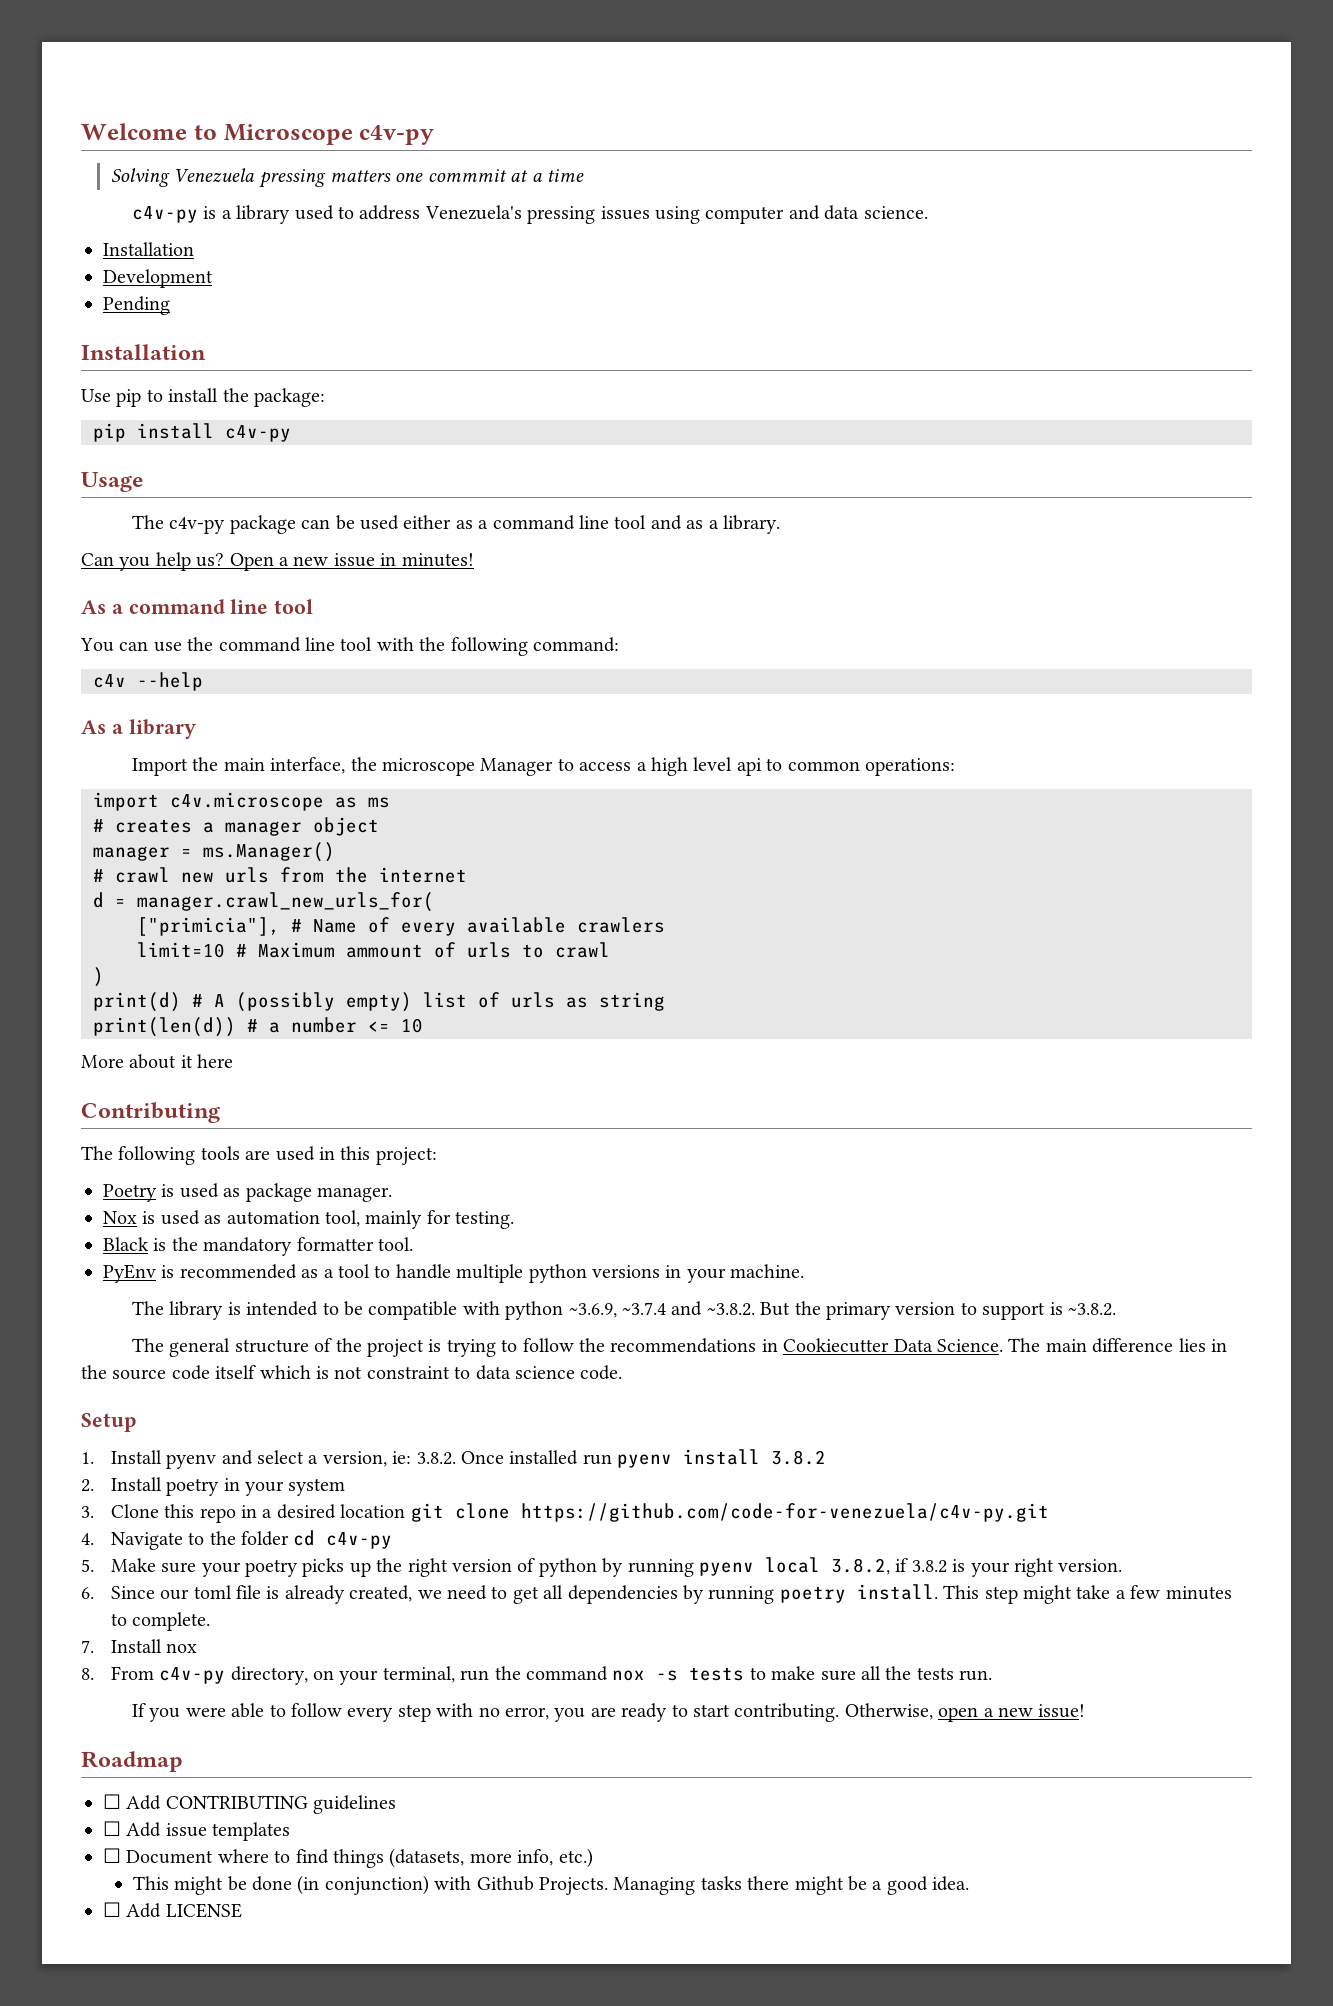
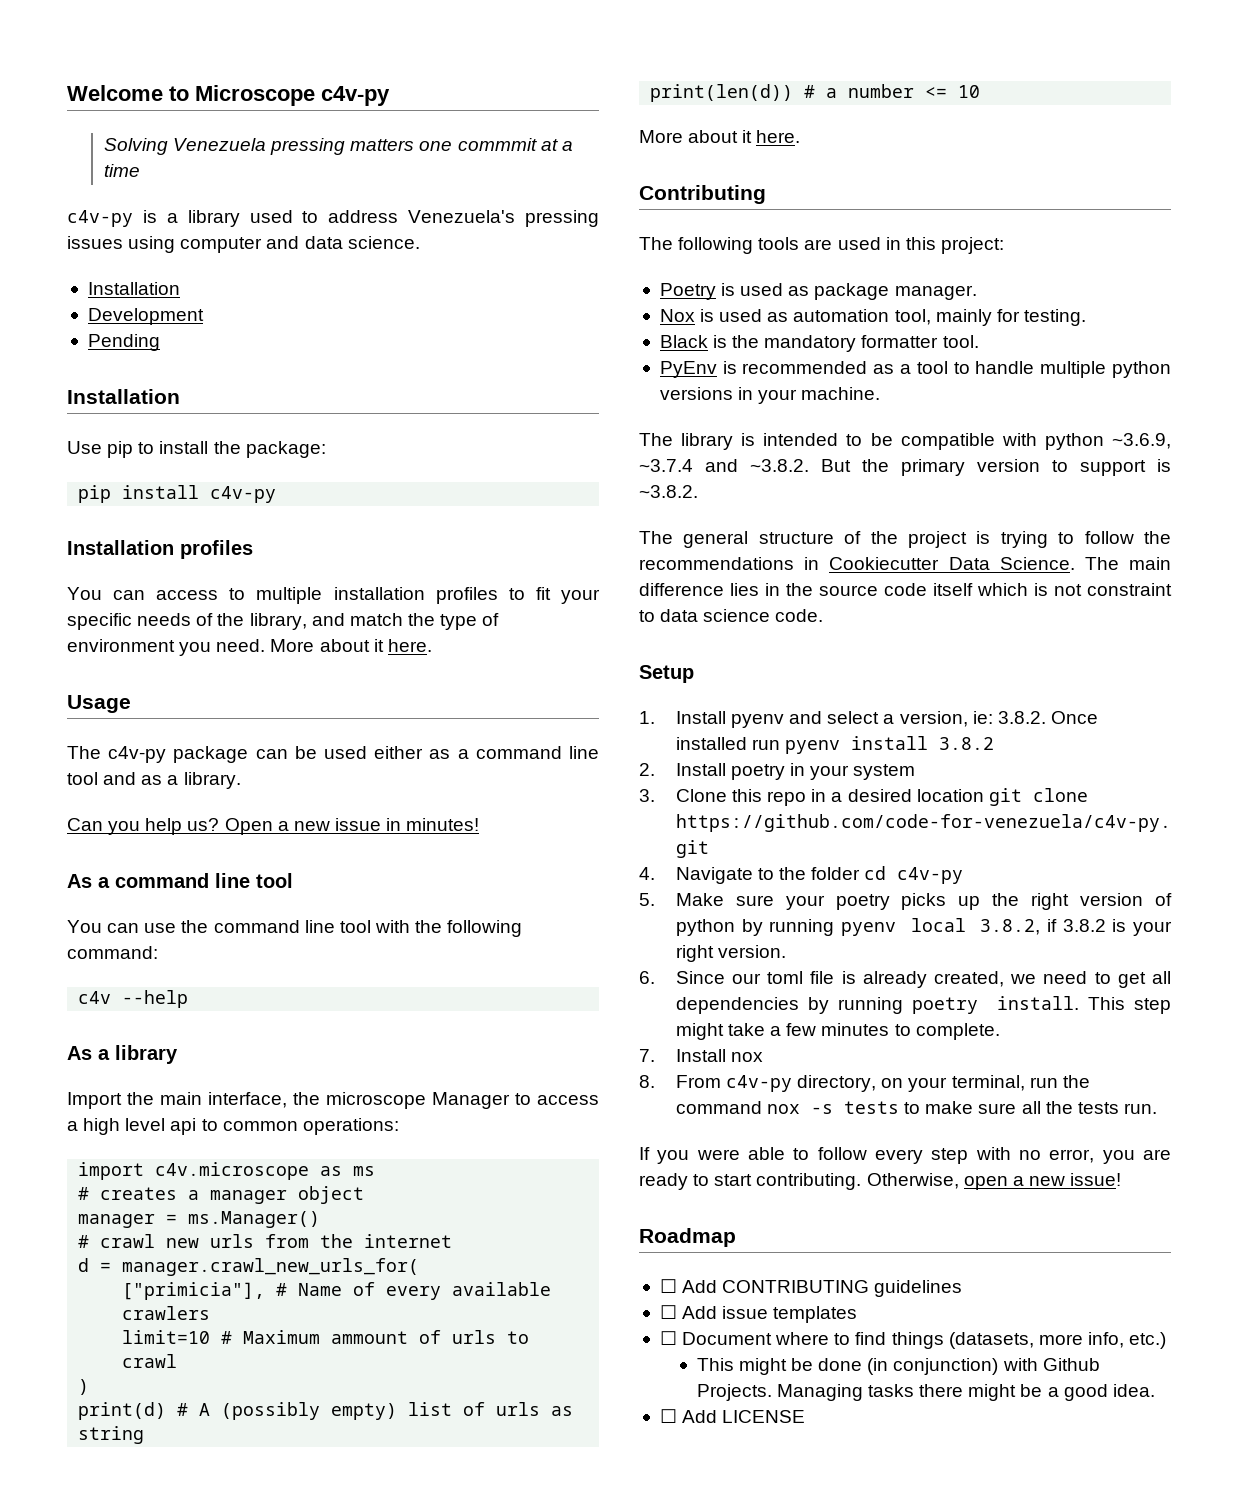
+ Installation profiles
+ You can access to multiple installation profiles to fit your specific needs of the library, and match the type of environment you need. More about it here.
  print(len(d)) # a number <= 10
- More about it here
+ More about it here.

